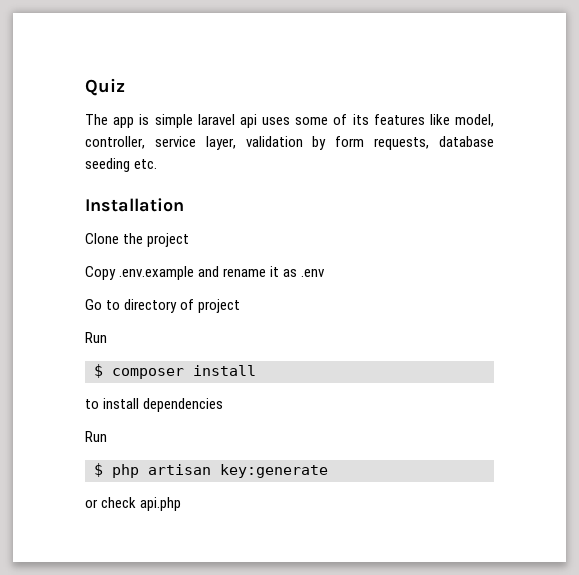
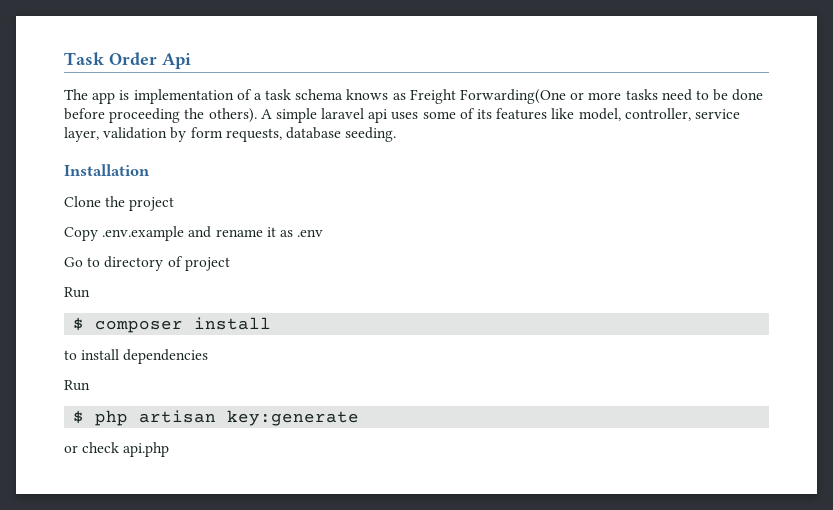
- Quiz
+ Task Order Api
- The app is simple laravel api uses some of its features like model, controller, service layer, validation by form requests, database seeding etc.
+ The app is implementation of a task schema knows as Freight Forwarding(One or more tasks need to be done before proceeding the others). A simple laravel api uses some of its features like model, controller, service layer, validation by form requests, database seeding.

